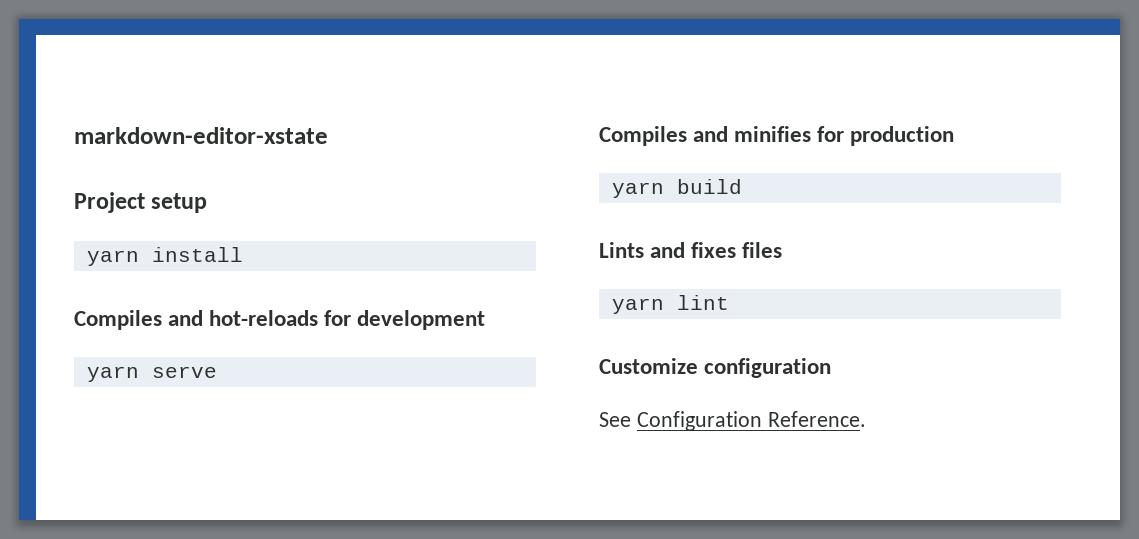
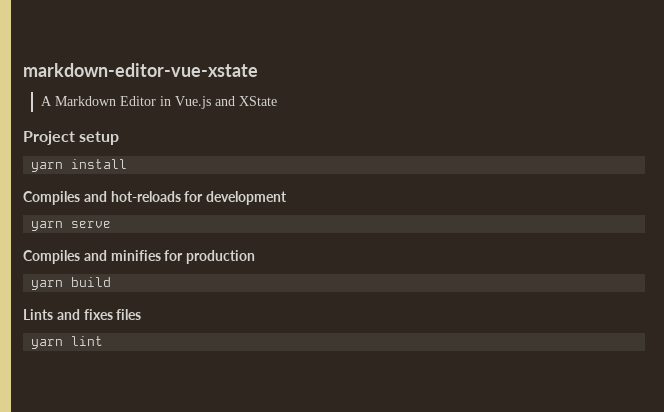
- markdown-editor-xstate
+ markdown-editor-vue-xstate
+ A Markdown Editor in Vue.js and XState
- Customize configuration
- See Configuration Reference.

